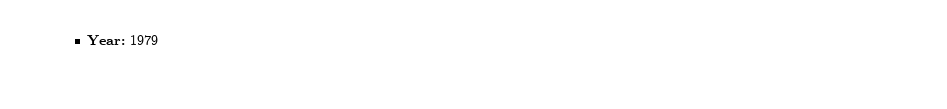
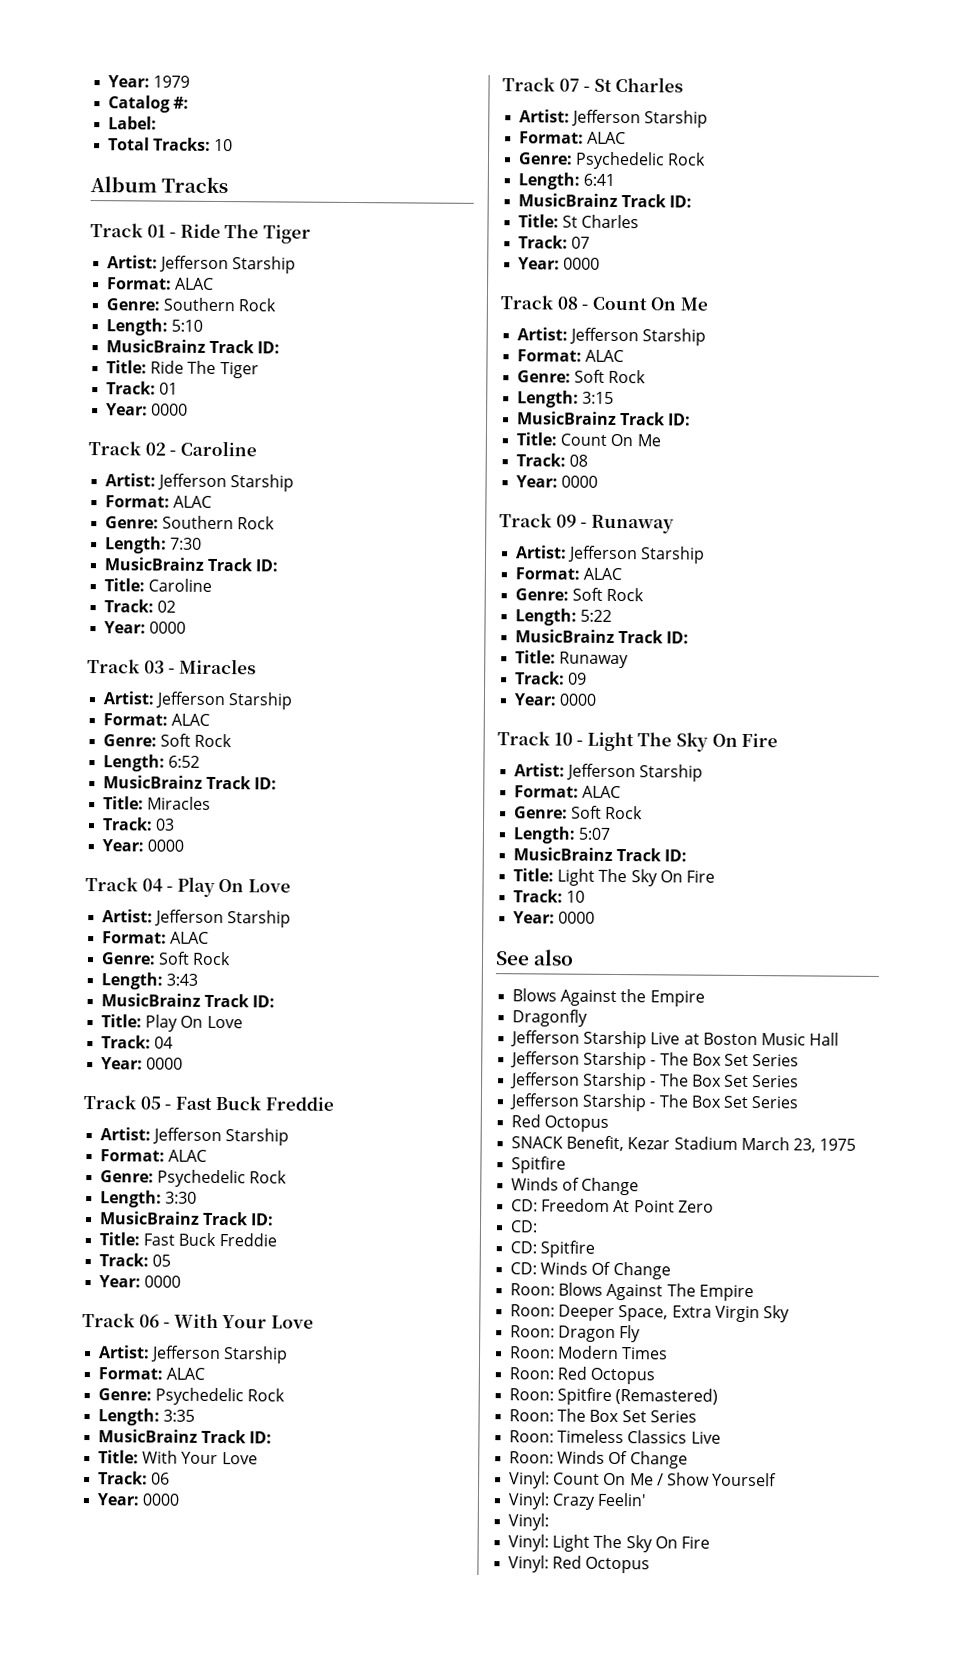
+ Catalog #:
+ Label:
+ Total Tracks: 10
+ Album Tracks
+ Track 01 - Ride The Tiger
+ Artist: Jefferson Starship
+ Format: ALAC
+ Genre: Southern Rock
+ Length: 5:10
+ MusicBrainz Track ID:
+ Title: Ride The Tiger
+ Track: 01
+ Year: 0000
+ Track 02 - Caroline
+ Artist: Jefferson Starship
+ Format: ALAC
+ Genre: Southern Rock
+ Length: 7:30
+ MusicBrainz Track ID:
+ Title: Caroline
+ Track: 02
+ Year: 0000
+ Track 03 - Miracles
+ Artist: Jefferson Starship
+ Format: ALAC
+ Genre: Soft Rock
+ Length: 6:52
+ MusicBrainz Track ID:
+ Title: Miracles
+ Track: 03
+ Year: 0000
+ Track 04 - Play On Love
+ Artist: Jefferson Starship
+ Format: ALAC
+ Genre: Soft Rock
+ Length: 3:43
+ MusicBrainz Track ID:
+ Title: Play On Love
+ Track: 04
+ Year: 0000
+ Track 05 - Fast Buck Freddie
+ Artist: Jefferson Starship
+ Format: ALAC
+ Genre: Psychedelic Rock
+ Length: 3:30
+ MusicBrainz Track ID:
+ Title: Fast Buck Freddie
+ Track: 05
+ Year: 0000
+ Track 06 - With Your Love
+ Artist: Jefferson Starship
+ Format: ALAC
+ Genre: Psychedelic Rock
+ Length: 3:35
+ MusicBrainz Track ID:
+ Title: With Your Love
+ Track: 06
+ Year: 0000
+ Track 07 - St Charles
+ Artist: Jefferson Starship
+ Format: ALAC
+ Genre: Psychedelic Rock
+ Length: 6:41
+ MusicBrainz Track ID:
+ Title: St Charles
+ Track: 07
+ Year: 0000
+ Track 08 - Count On Me
+ Artist: Jefferson Starship
+ Format: ALAC
+ Genre: Soft Rock
+ Length: 3:15
+ MusicBrainz Track ID:
+ Title: Count On Me
+ Track: 08
+ Year: 0000
+ Track 09 - Runaway
+ Artist: Jefferson Starship
+ Format: ALAC
+ Genre: Soft Rock
+ Length: 5:22
+ MusicBrainz Track ID:
+ Title: Runaway
+ Track: 09
+ Year: 0000
+ Track 10 - Light The Sky On Fire
+ Artist: Jefferson Starship
+ Format: ALAC
+ Genre: Soft Rock
+ Length: 5:07
+ MusicBrainz Track ID:
+ Title: Light The Sky On Fire
+ Track: 10
+ Year: 0000
+ See also
+ Blows Against the Empire
+ Dragonfly
+ Jefferson Starship Live at Boston Music Hall
+ Jefferson Starship - The Box Set Series
+ Jefferson Starship - The Box Set Series
+ Jefferson Starship - The Box Set Series
+ Red Octopus
+ SNACK Benefit, Kezar Stadium March 23, 1975
+ Spitfire
+ Winds of Change
+ CD: Freedom At Point Zero
+ CD:
+ CD: Spitfire
+ CD: Winds Of Change
+ Roon: Blows Against The Empire
+ Roon: Deeper Space, Extra Virgin Sky
+ Roon: Dragon Fly
+ Roon: Modern Times
+ Roon: Red Octopus
+ Roon: Spitfire (Remastered)
+ Roon: The Box Set Series
+ Roon: Timeless Classics Live
+ Roon: Winds Of Change
+ Vinyl: Count On Me / Show Yourself
+ Vinyl: Crazy Feelin'
+ Vinyl:
+ Vinyl: Light The Sky On Fire
+ Vinyl: Red Octopus

